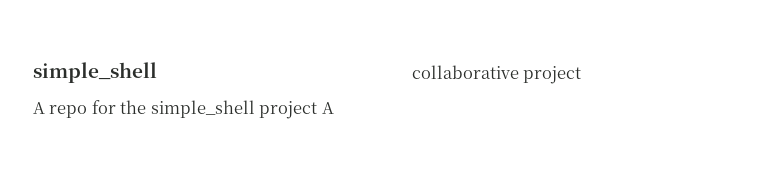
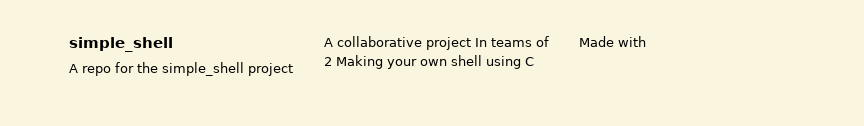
- A repo for the simple_shell project A collaborative project
+ A repo for the simple_shell project A collaborative project In teams of 2 Making your own shell using C Made with

